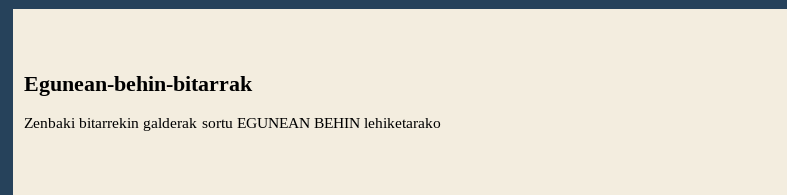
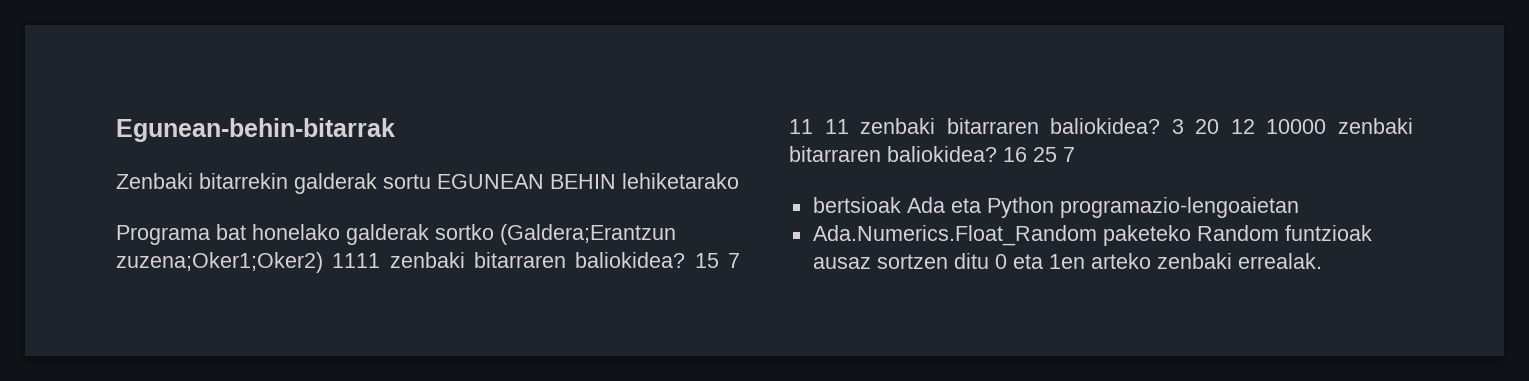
+ Programa bat honelako galderak sortko (Galdera;Erantzun zuzena;Oker1;Oker2) 1111 zenbaki bitarraren baliokidea? 15 7 11 11 zenbaki bitarraren baliokidea? 3 20 12 10000 zenbaki bitarraren baliokidea? 16 25 7
+ bertsioak Ada eta Python programazio-lengoaietan
+ Ada.Numerics.Float_Random paketeko Random funtzioak ausaz sortzen ditu 0 eta 1en arteko zenbaki errealak.

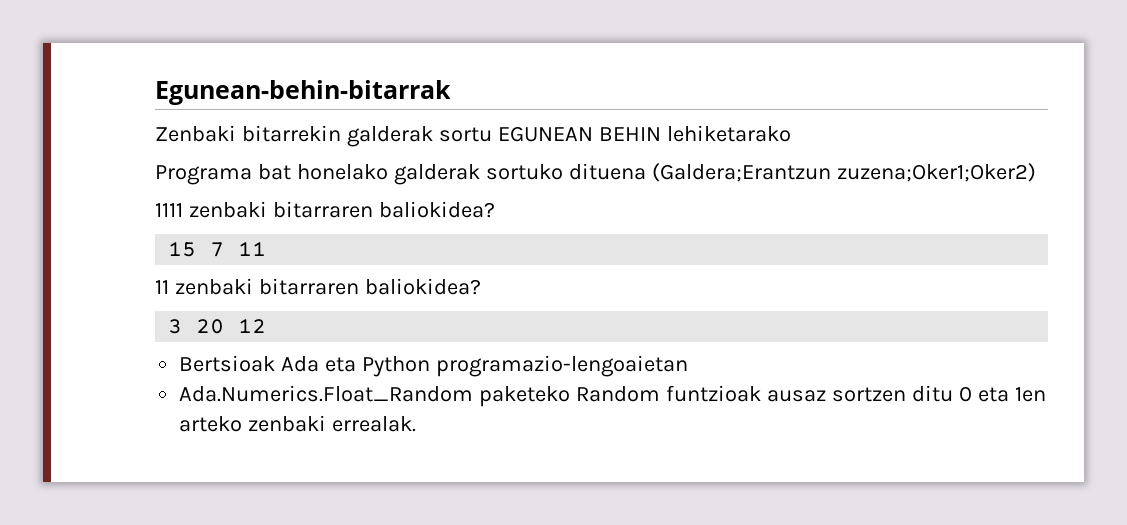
- Programa bat honelako galderak sortko (Galdera;Erantzun zuzena;Oker1;Oker2) 1111 zenbaki bitarraren baliokidea? 15 7 11 11 zenbaki bitarraren baliokidea? 3 20 12 10000 zenbaki bitarraren baliokidea? 16 25 7
- bertsioak Ada eta Python programazio-lengoaietan
+ Programa bat honelako galderak sortuko dituena (Galdera;Erantzun zuzena;Oker1;Oker2)
+ 1111 zenbaki bitarraren baliokidea?
+ 15 7 11
+ 11 zenbaki bitarraren baliokidea?
+ 3 20 12
+ Bertsioak Ada eta Python programazio-lengoaietan

